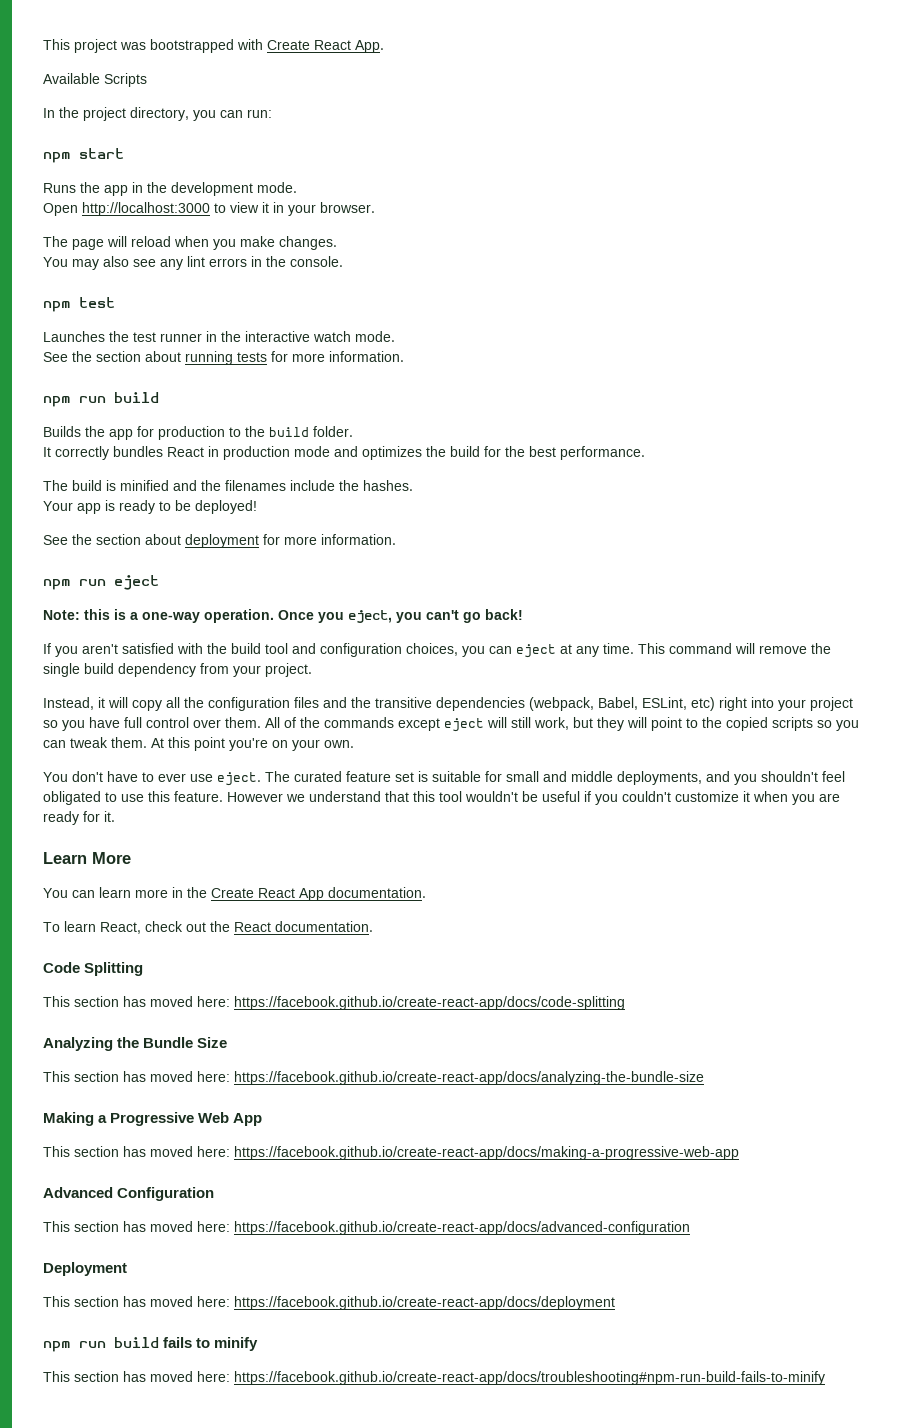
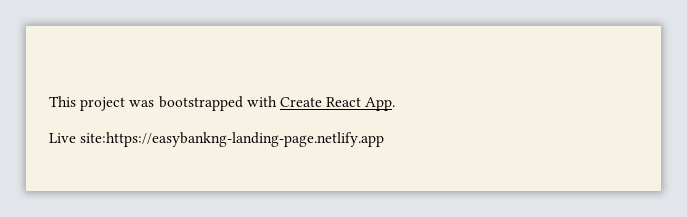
- Available Scripts
- In the project directory, you can run:
- npm start
- Runs the app in the development mode.
- Open http://localhost:3000 to view it in your browser.
- The page will reload when you make changes.
- You may also see any lint errors in the console.
- npm test
- Launches the test runner in the interactive watch mode.
- See the section about running tests for more information.
- npm run build
- Builds the app for production to the build folder.
- It correctly bundles React in production mode and optimizes the build for the best performance.
- The build is minified and the filenames include the hashes.
- Your app is ready to be deployed!
- See the section about deployment for more information.
- npm run eject
- Note: this is a one-way operation. Once you eject, you can't go back!
- If you aren't satisfied with the build tool and configuration choices, you can eject at any time. This command will remove the single build dependency from your project.
- Instead, it will copy all the configuration files and the transitive dependencies (webpack, Babel, ESLint, etc) right into your project so you have full control over them. All of the commands except eject will still work, but they will point to the copied scripts so you can tweak them. At this point you're on your own.
- You don't have to ever use eject. The curated feature set is suitable for small and middle deployments, and you shouldn't feel obligated to use this feature. However we understand that this tool wouldn't be useful if you couldn't customize it when you are ready for it.
- Learn More
- You can learn more in the Create React App documentation.
- To learn React, check out the React documentation.
- Code Splitting
- This section has moved here: https://facebook.github.io/create-react-app/docs/code-splitting
- Analyzing the Bundle Size
- This section has moved here: https://facebook.github.io/create-react-app/docs/analyzing-the-bundle-size
- Making a Progressive Web App
- This section has moved here: https://facebook.github.io/create-react-app/docs/making-a-progressive-web-app
- Advanced Configuration
- This section has moved here: https://facebook.github.io/create-react-app/docs/advanced-configuration
- Deployment
- This section has moved here: https://facebook.github.io/create-react-app/docs/deployment
- npm run build fails to minify
- This section has moved here: https://facebook.github.io/create-react-app/docs/troubleshooting#npm-run-build-fails-to-minify
+ Live site:https://easybankng-landing-page.netlify.app

